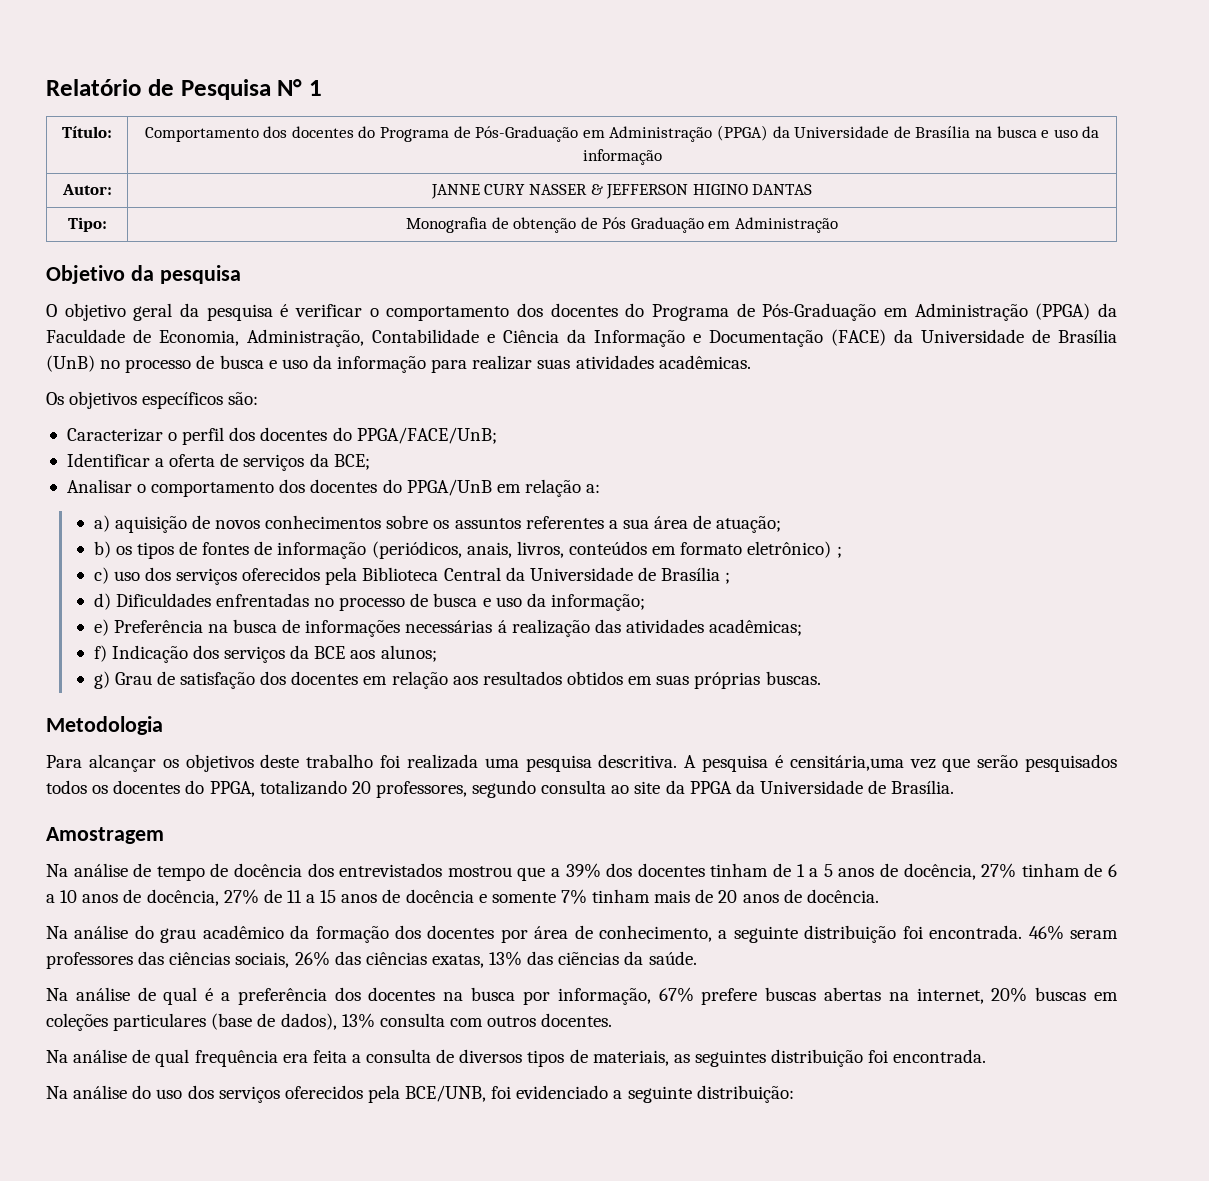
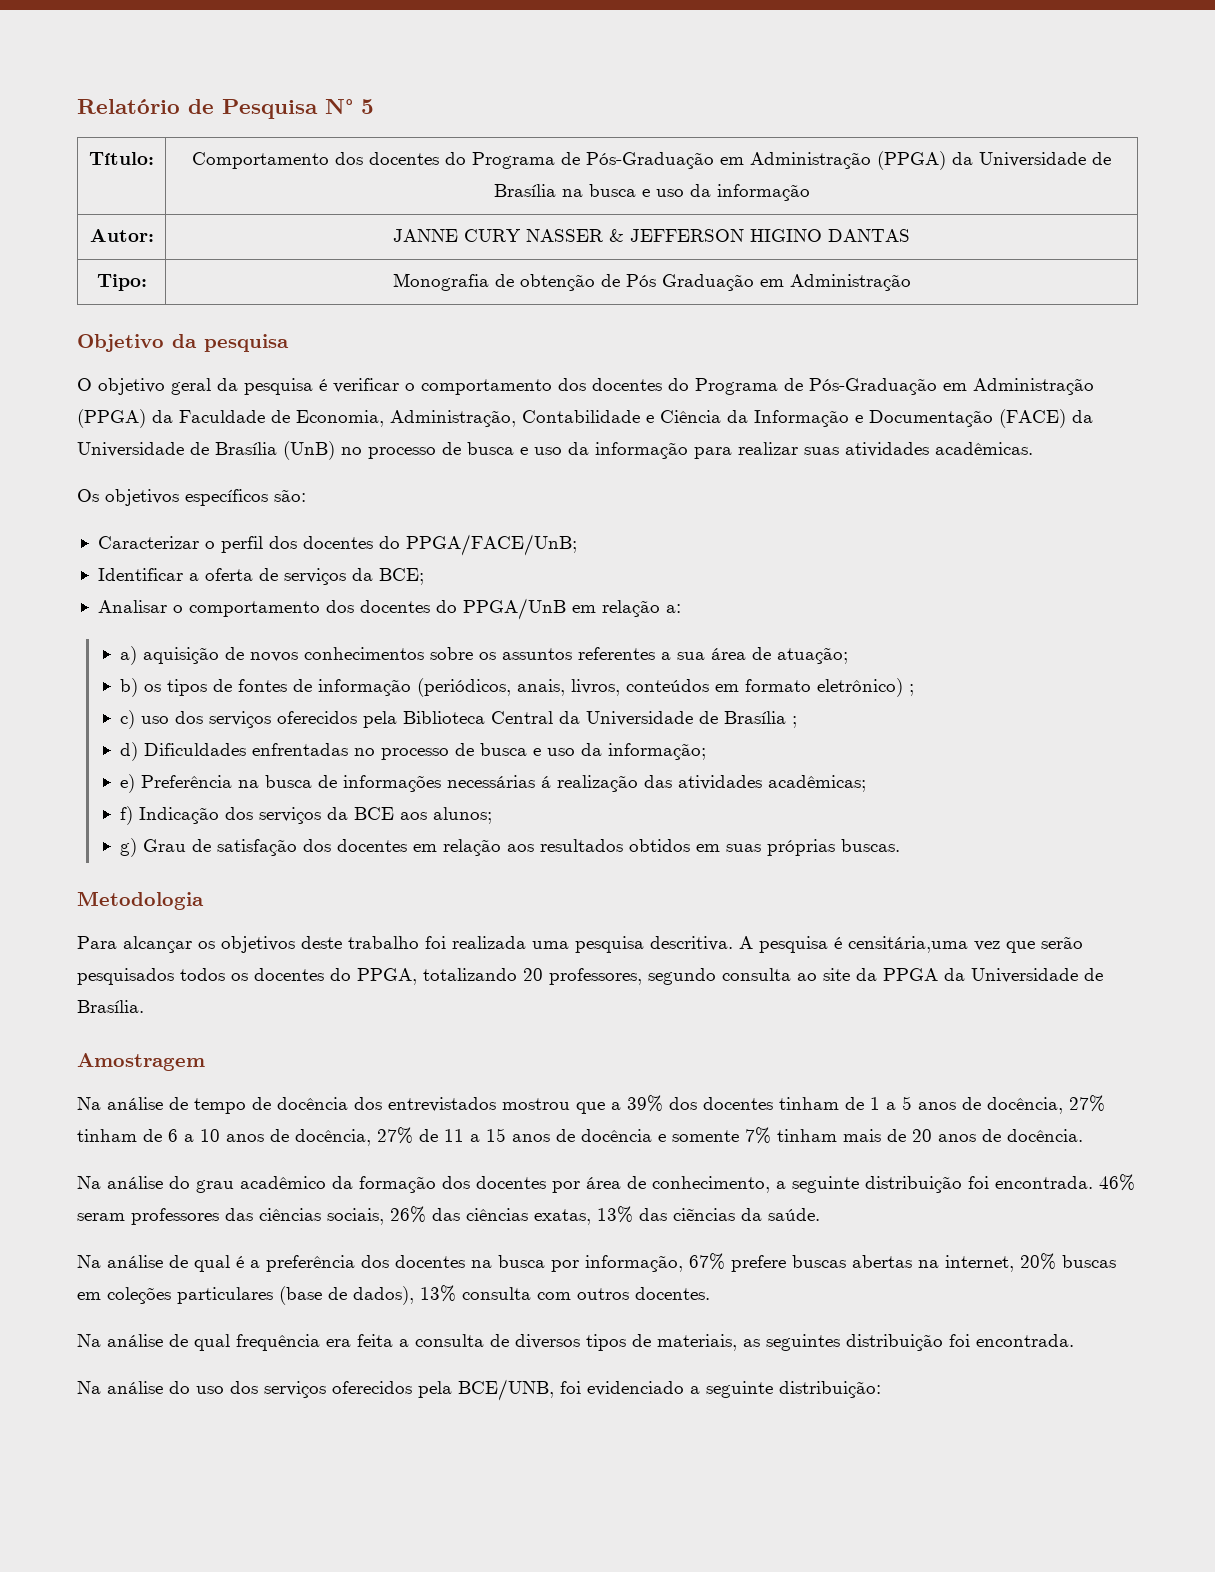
- Relatório de Pesquisa N° 1
+ Relatório de Pesquisa N° 5

